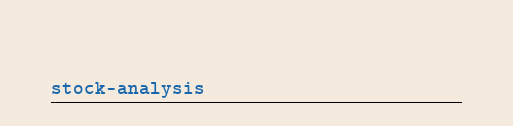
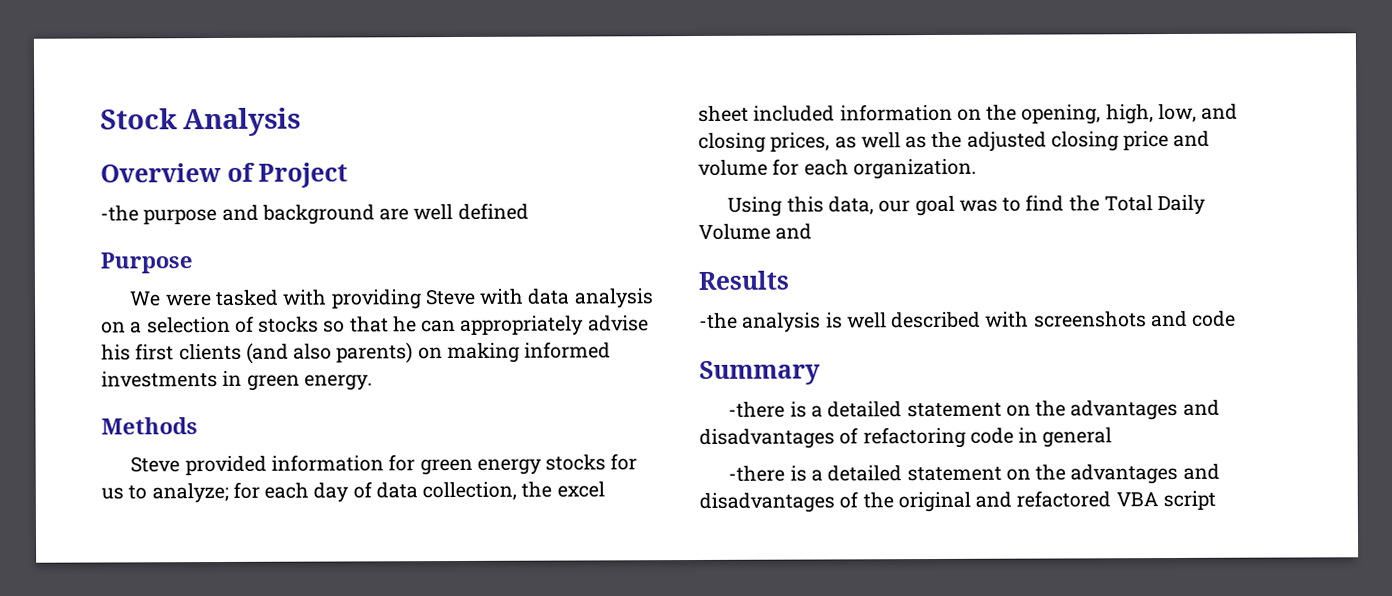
- stock-analysis
+ Stock Analysis
+ Overview of Project
+ -the purpose and background are well defined
+ Purpose
+ We were tasked with providing Steve with data analysis on a selection of stocks so that he can appropriately advise his first clients (and also parents) on making informed investments in green energy.
+ Methods
+ Steve provided information for green energy stocks for us to analyze; for each day of data collection, the excel sheet included information on the opening, high, low, and closing prices, as well as the adjusted closing price and volume for each organization.
+ Using this data, our goal was to find the Total Daily Volume and
+ Results
+ -the analysis is well described with screenshots and code
+ Summary
+ -there is a detailed statement on the advantages and disadvantages of refactoring code in general
+ -there is a detailed statement on the advantages and disadvantages of the original and refactored VBA script

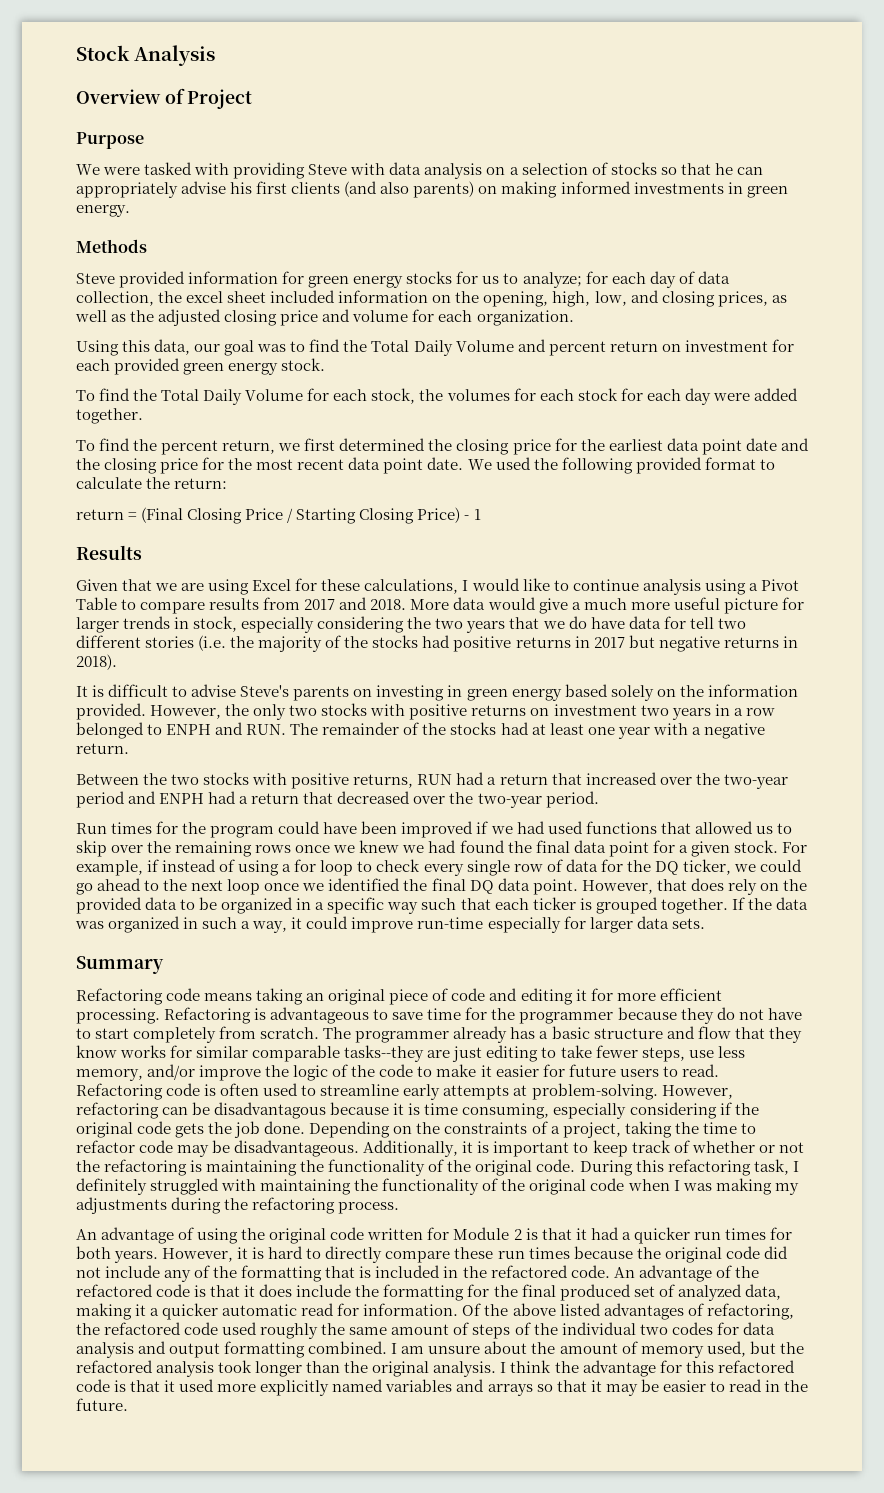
- -the purpose and background are well defined
- Using this data, our goal was to find the Total Daily Volume and
+ Using this data, our goal was to find the Total Daily Volume and percent return on investment for each provided green energy stock.
+ To find the Total Daily Volume for each stock, the volumes for each stock for each day were added together.
+ To find the percent return, we first determined the closing price for the earliest data point date and the closing price for the most recent data point date. We used the following provided format to calculate the return:
+ return = (Final Closing Price / Starting Closing Price) - 1
  Results
- -the analysis is well described with screenshots and code
+ Given that we are using Excel for these calculations, I would like to continue analysis using a Pivot Table to compare results from 2017 and 2018. More data would give a much more useful picture for larger trends in stock, especially considering the two years that we do have data for tell two different stories (i.e. the majority of the stocks had positive returns in 2017 but negative returns in 2018).
+ It is difficult to advise Steve's parents on investing in green energy based solely on the information provided. However, the only two stocks with positive returns on investment two years in a row belonged to ENPH and RUN. The remainder of the stocks had at least one year with a negative return.
+ Between the two stocks with positive returns, RUN had a return that increased over the two-year period and ENPH had a return that decreased over the two-year period.
+ Run times for the program could have been improved if we had used functions that allowed us to skip over the remaining rows once we knew we had found the final data point for a given stock. For example, if instead of using a for loop to check every single row of data for the DQ ticker, we could go ahead to the next loop once we identified the final DQ data point. However, that does rely on the provided data to be organized in a specific way such that each ticker is grouped together. If the data was organized in such a way, it could improve run-time especially for larger data sets.
  Summary
- -there is a detailed statement on the advantages and disadvantages of refactoring code in general
- -there is a detailed statement on the advantages and disadvantages of the original and refactored VBA script
+ Refactoring code means taking an original piece of code and editing it for more efficient processing. Refactoring is advantageous to save time for the programmer because they do not have to start completely from scratch. The programmer already has a basic structure and flow that they know works for similar comparable tasks--they are just editing to take fewer steps, use less memory, and/or improve the logic of the code to make it easier for future users to read. Refactoring code is often used to streamline early attempts at problem-solving. However, refactoring can be disadvantagous because it is time consuming, especially considering if the original code gets the job done. Depending on the constraints of a project, taking the time to refactor code may be disadvantageous. Additionally, it is important to keep track of whether or not the refactoring is maintaining the functionality of the original code. During this refactoring task, I definitely struggled with maintaining the functionality of the original code when I was making my adjustments during the refactoring process.
+ An advantage of using the original code written for Module 2 is that it had a quicker run times for both years. However, it is hard to directly compare these run times because the original code did not include any of the formatting that is included in the refactored code. An advantage of the refactored code is that it does include the formatting for the final produced set of analyzed data, making it a quicker automatic read for information. Of the above listed advantages of refactoring, the refactored code used roughly the same amount of steps of the individual two codes for data analysis and output formatting combined. I am unsure about the amount of memory used, but the refactored analysis took longer than the original analysis. I think the advantage for this refactored code is that it used more explicitly named variables and arrays so that it may be easier to read in the future.

